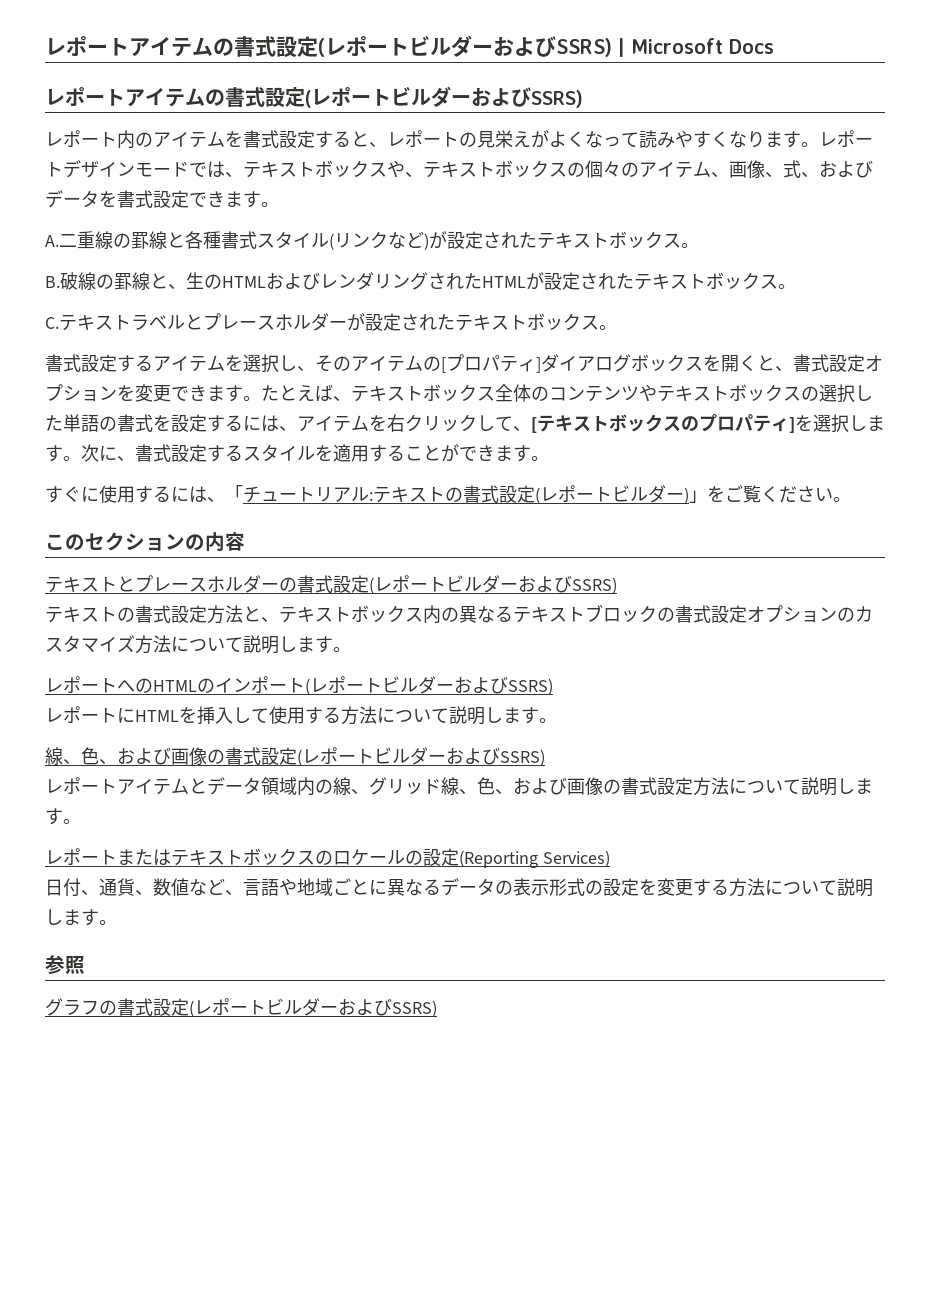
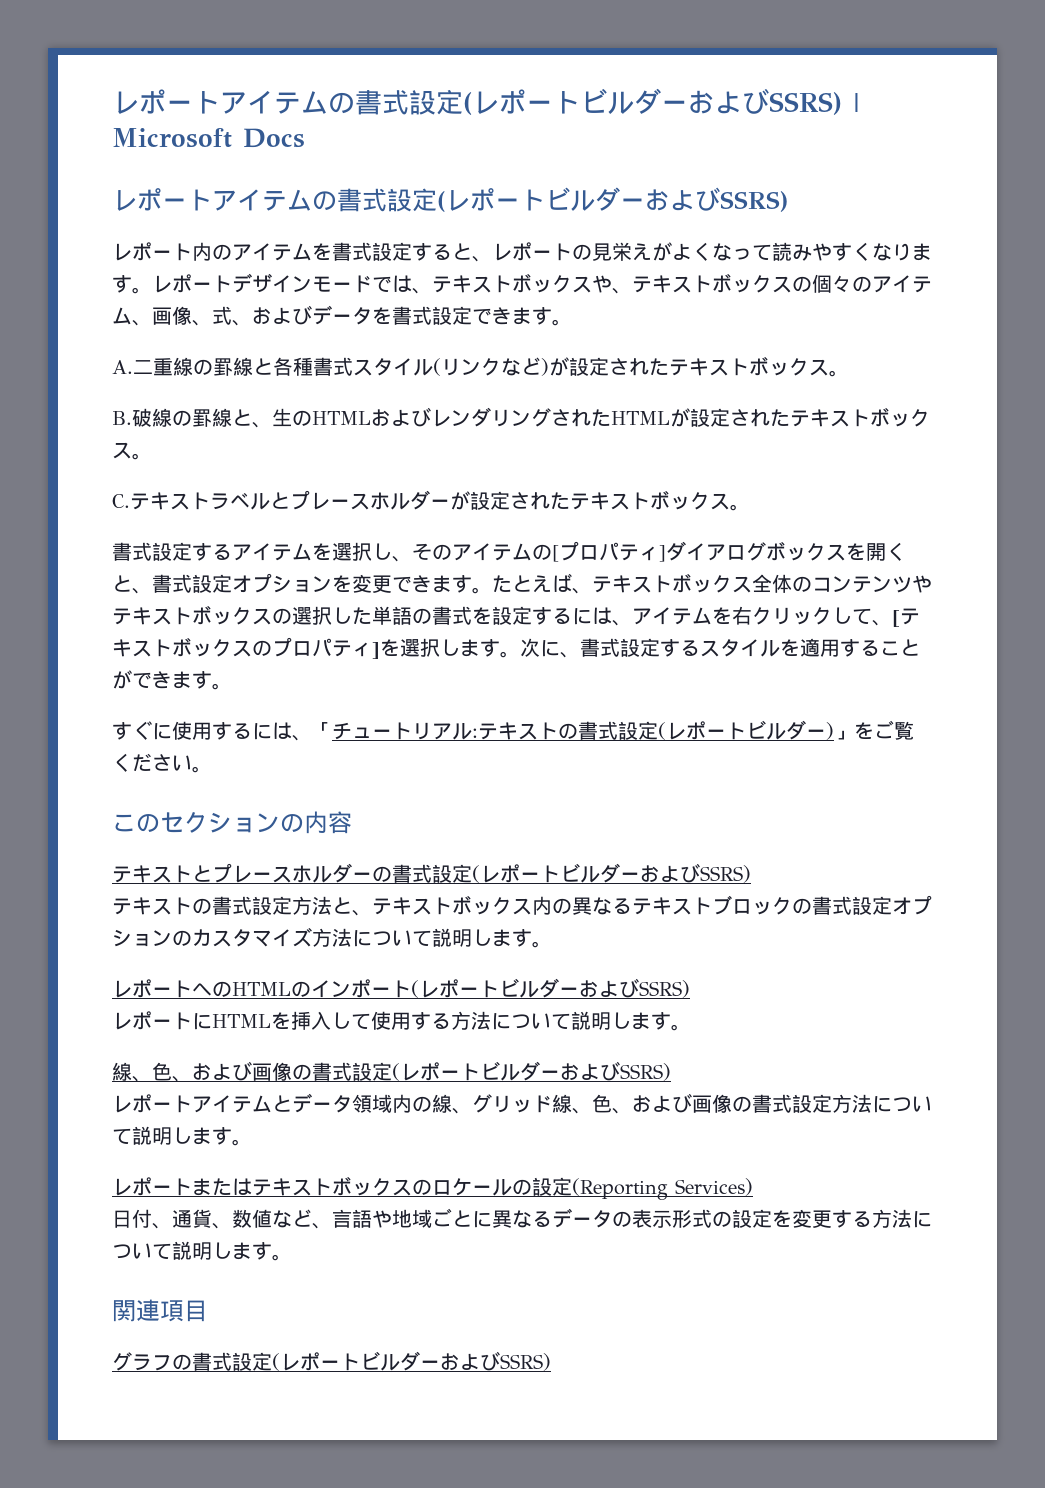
- 参照
+ 関連項目

